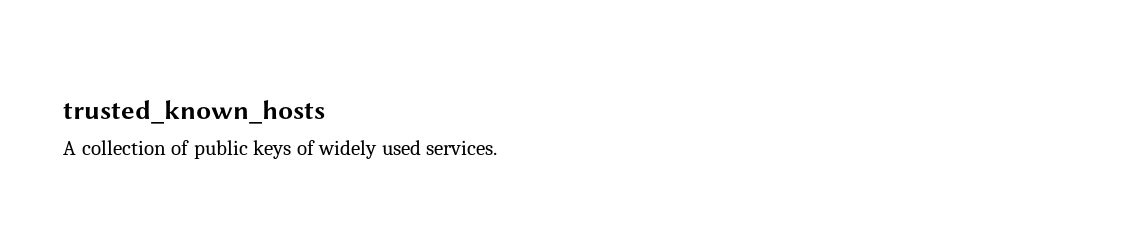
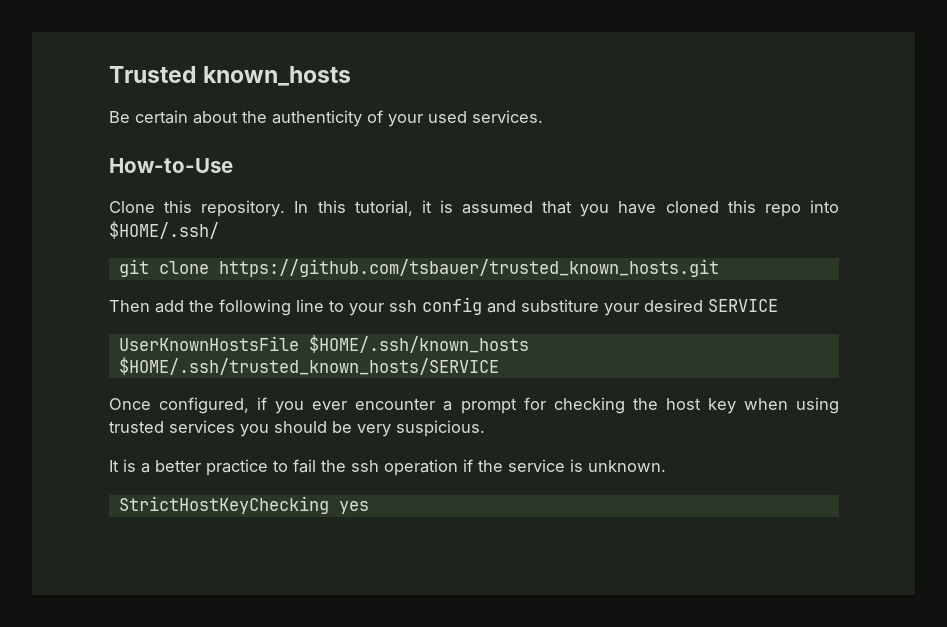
- trusted_known_hosts
- A collection of public keys of widely used services.
+ Trusted known_hosts
+ Be certain about the authenticity of your used services.
+ How-to-Use
+ Clone this repository. In this tutorial, it is assumed that you have cloned this repo into $HOME/.ssh/
+ git clone https://github.com/tsbauer/trusted_known_hosts.git
+ Then add the following line to your ssh config and substiture your desired SERVICE
+ UserKnownHostsFile $HOME/.ssh/known_hosts $HOME/.ssh/trusted_known_hosts/SERVICE
+ Once configured, if you ever encounter a prompt for checking the host key when using trusted services you should be very suspicious.
+ It is a better practice to fail the ssh operation if the service is unknown.
+ StrictHostKeyChecking yes

